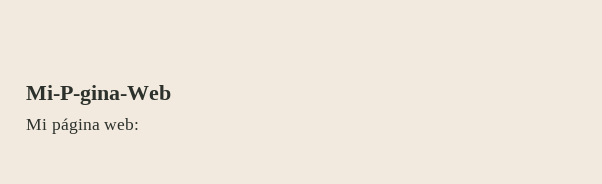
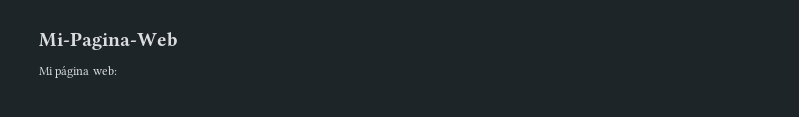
- Mi-P-gina-Web
+ Mi-Pagina-Web

